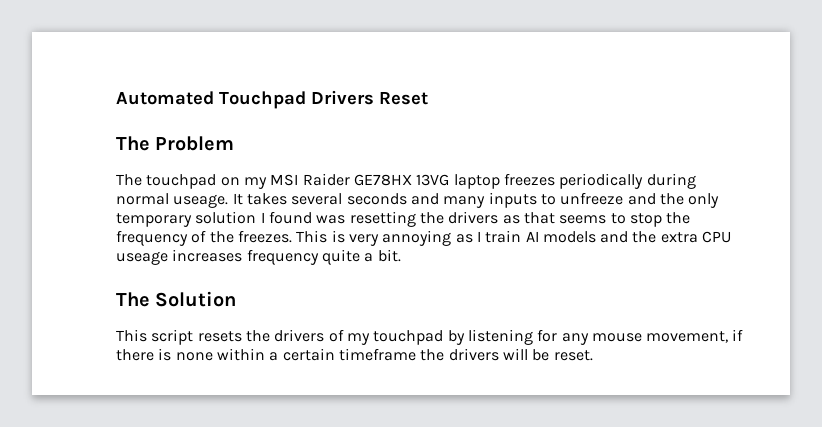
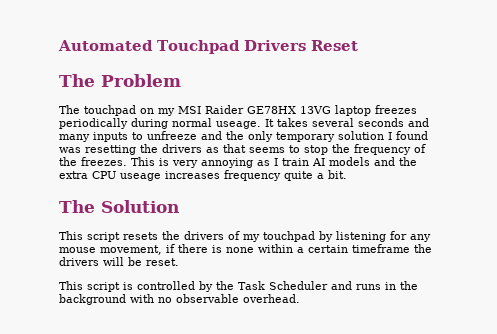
+ This script is controlled by the Task Scheduler and runs in the background with no observable overhead.

